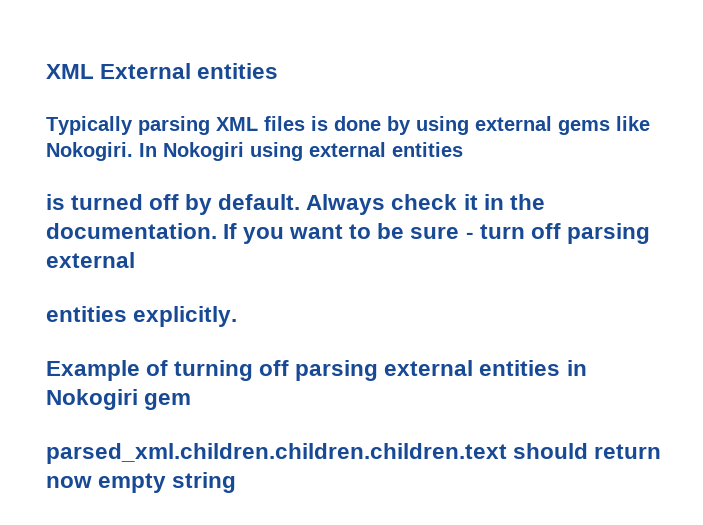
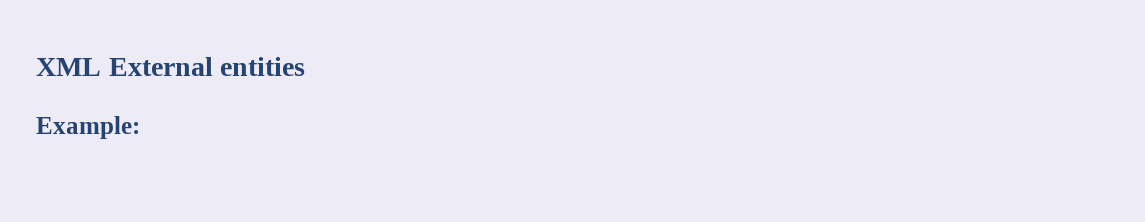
- Typically parsing XML files is done by using external gems like Nokogiri. In Nokogiri using external entities
- is turned off by default. Always check it in the documentation. If you want to be sure - turn off parsing external
- entities explicitly.
- Example of turning off parsing external entities in Nokogiri gem
- parsed_xml.children.children.children.text should return now empty string
+ Example:

